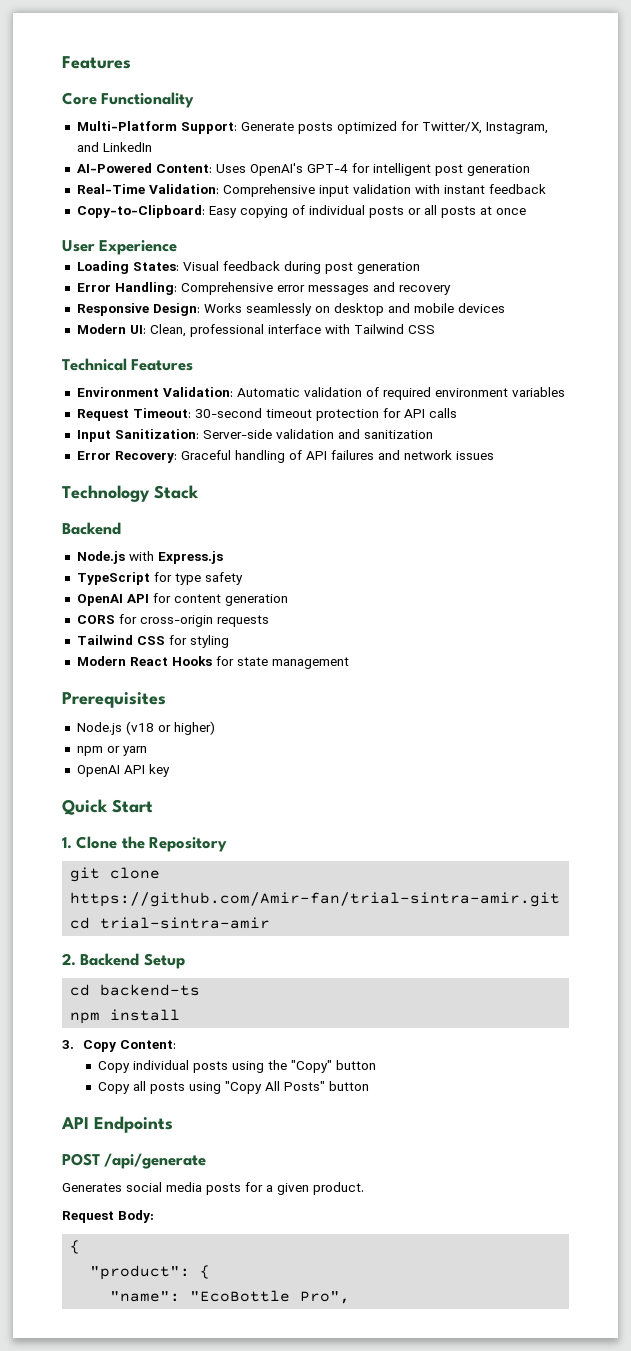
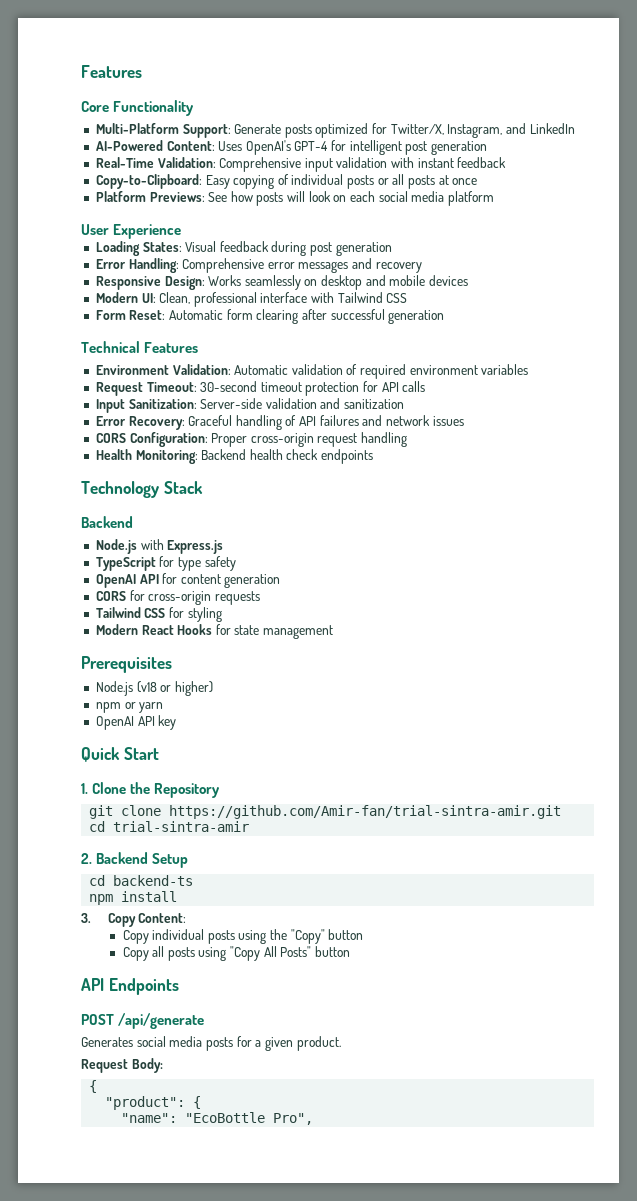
+ Platform Previews: See how posts will look on each social media platform
+ Form Reset: Automatic form clearing after successful generation
+ CORS Configuration: Proper cross-origin request handling
+ Health Monitoring: Backend health check endpoints

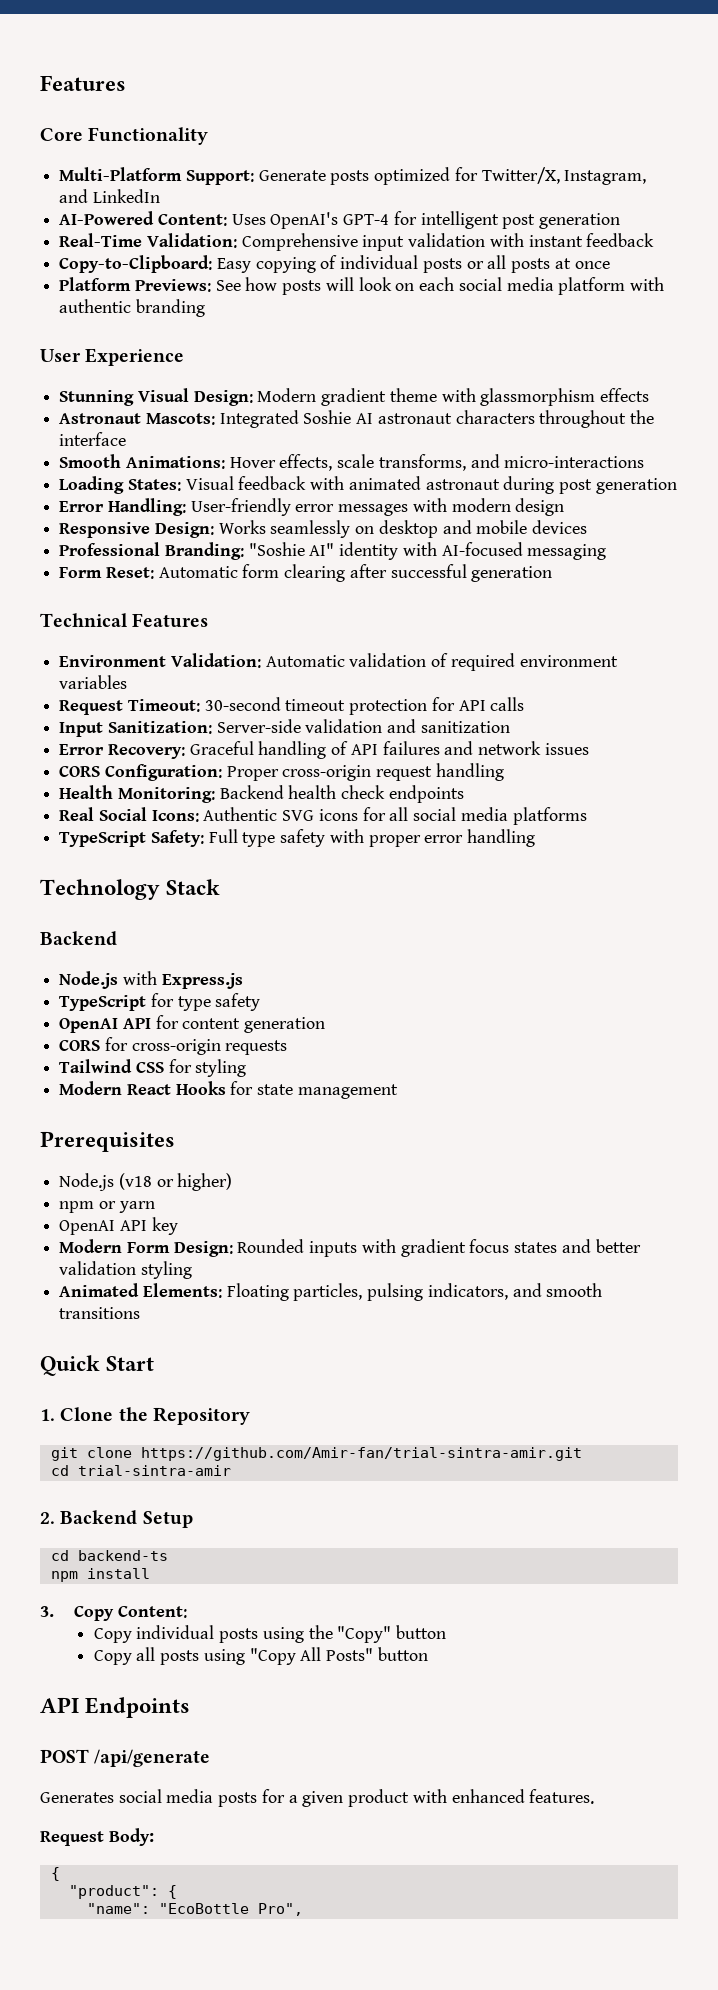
- Platform Previews: See how posts will look on each social media platform
+ Platform Previews: See how posts will look on each social media platform with authentic branding
+ Stunning Visual Design: Modern gradient theme with glassmorphism effects
+ Astronaut Mascots: Integrated Soshie AI astronaut characters throughout the interface
+ Smooth Animations: Hover effects, scale transforms, and micro-interactions
- Loading States: Visual feedback during post generation
+ Loading States: Visual feedback with animated astronaut during post generation
- Error Handling: Comprehensive error messages and recovery
+ Error Handling: User-friendly error messages with modern design
- Modern UI: Clean, professional interface with Tailwind CSS
+ Professional Branding: "Soshie AI" identity with AI-focused messaging
+ Real Social Icons: Authentic SVG icons for all social media platforms
+ TypeScript Safety: Full type safety with proper error handling
+ Modern Form Design: Rounded inputs with gradient focus states and better validation styling
+ Animated Elements: Floating particles, pulsing indicators, and smooth transitions
- Generates social media posts for a given product.
+ Generates social media posts for a given product with enhanced features.

